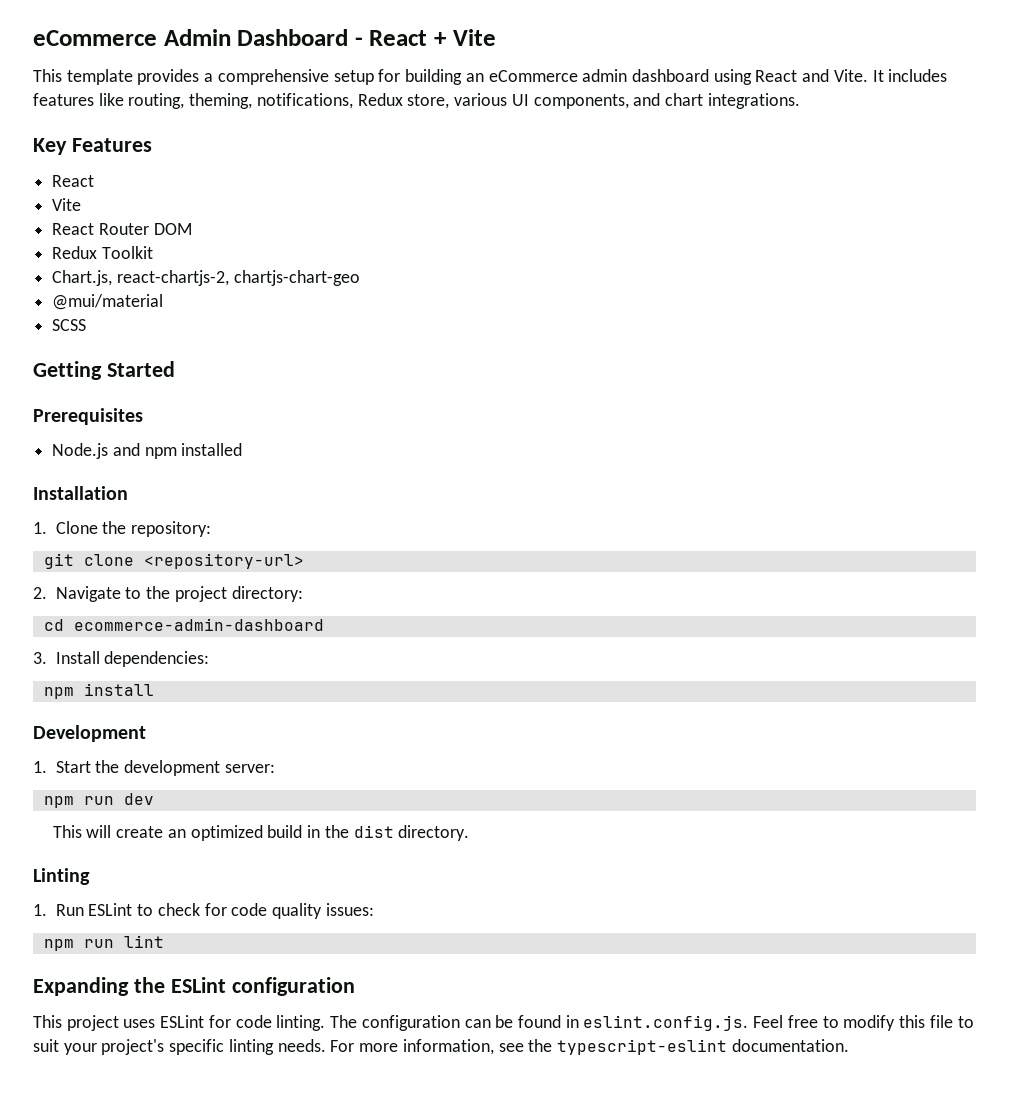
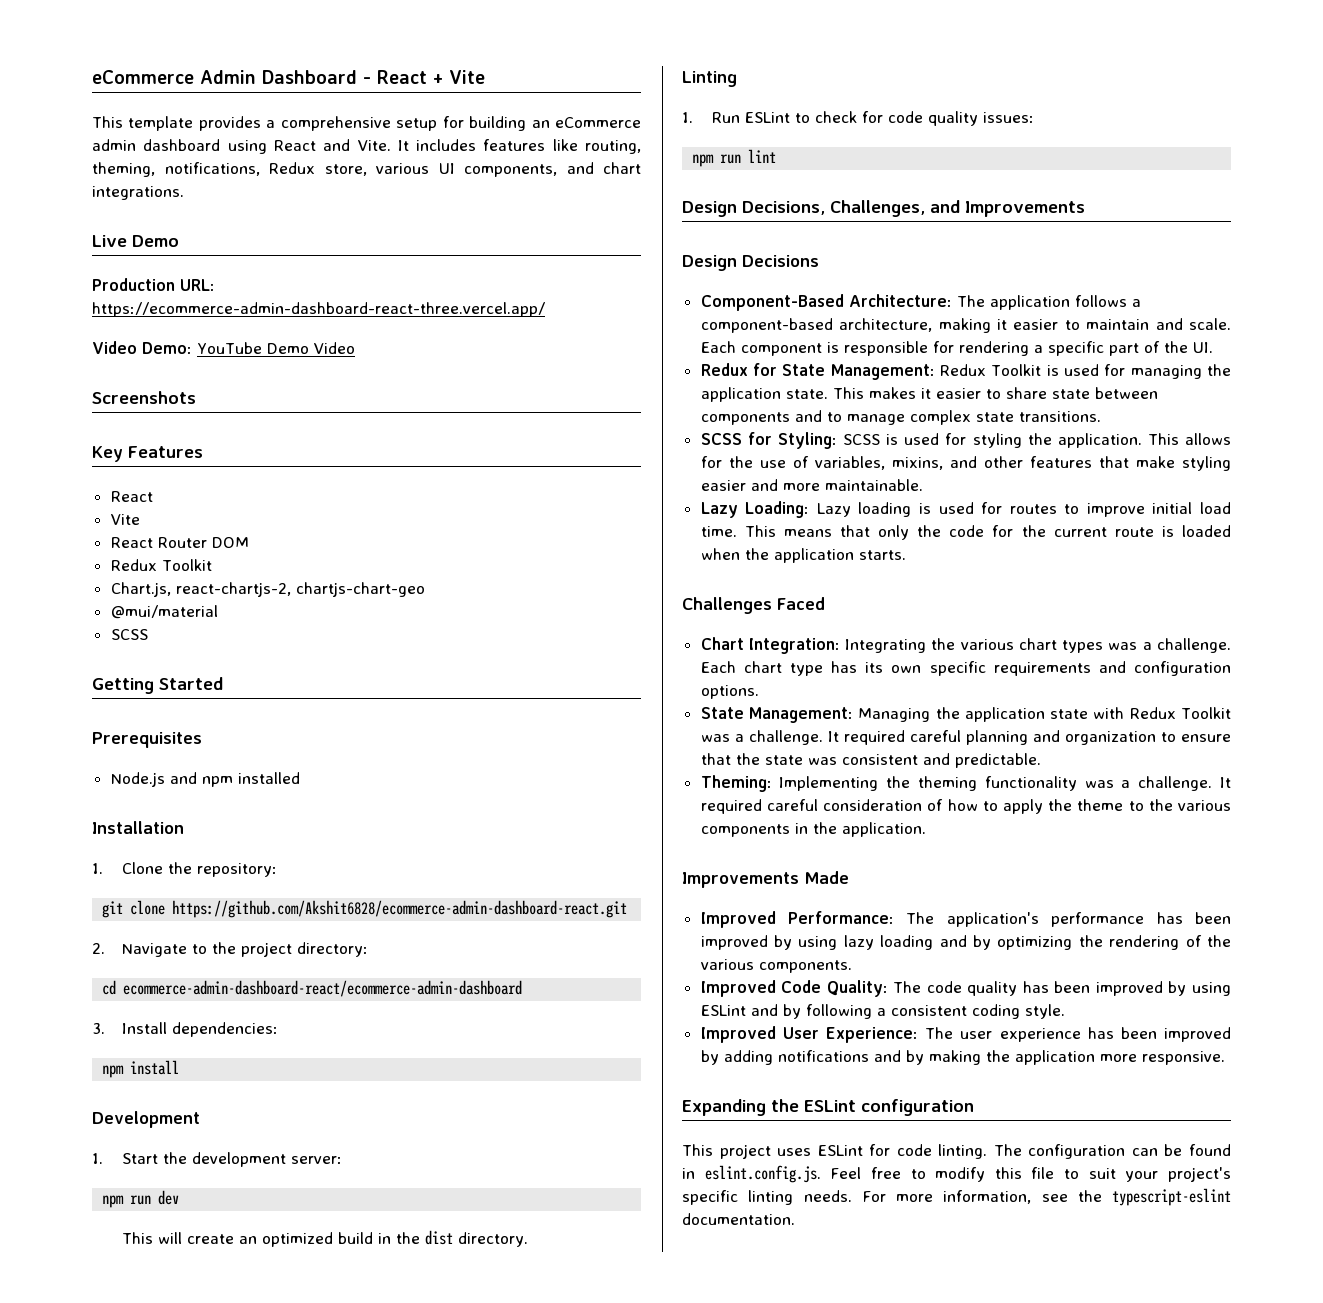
+ Live Demo
+ Production URL: https://ecommerce-admin-dashboard-react-three.vercel.app/
+ Video Demo: YouTube Demo Video
+ Screenshots
- git clone <repository-url>
+ git clone https://github.com/Akshit6828/ecommerce-admin-dashboard-react.git
- cd ecommerce-admin-dashboard
+ cd ecommerce-admin-dashboard-react/ecommerce-admin-dashboard
+ Design Decisions, Challenges, and Improvements
+ Design Decisions
+ Component-Based Architecture: The application follows a component-based architecture, making it easier to maintain and scale. Each component is responsible for rendering a specific part of the UI.
+ Redux for State Management: Redux Toolkit is used for managing the application state. This makes it easier to share state between components and to manage complex state transitions.
+ SCSS for Styling: SCSS is used for styling the application. This allows for the use of variables, mixins, and other features that make styling easier and more maintainable.
+ Lazy Loading: Lazy loading is used for routes to improve initial load time. This means that only the code for the current route is loaded when the application starts.
+ Challenges Faced
+ Chart Integration: Integrating the various chart types was a challenge. Each chart type has its own specific requirements and configuration options.
+ State Management: Managing the application state with Redux Toolkit was a challenge. It required careful planning and organization to ensure that the state was consistent and predictable.
+ Theming: Implementing the theming functionality was a challenge. It required careful consideration of how to apply the theme to the various components in the application.
+ Improvements Made
+ Improved Performance: The application's performance has been improved by using lazy loading and by optimizing the rendering of the various components.
+ Improved Code Quality: The code quality has been improved by using ESLint and by following a consistent coding style.
+ Improved User Experience: The user experience has been improved by adding notifications and by making the application more responsive.

